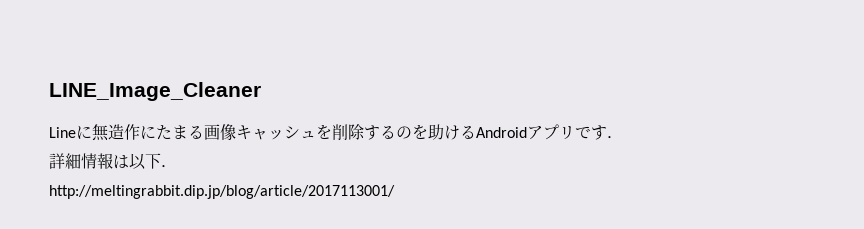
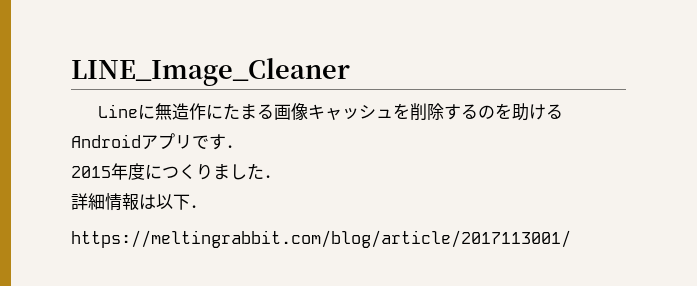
+ 2015年度につくりました．
- http://meltingrabbit.dip.jp/blog/article/2017113001/
+ https://meltingrabbit.com/blog/article/2017113001/

